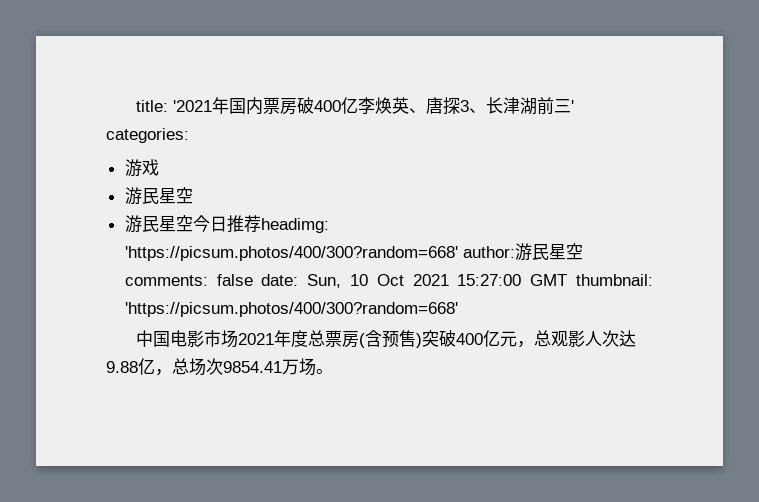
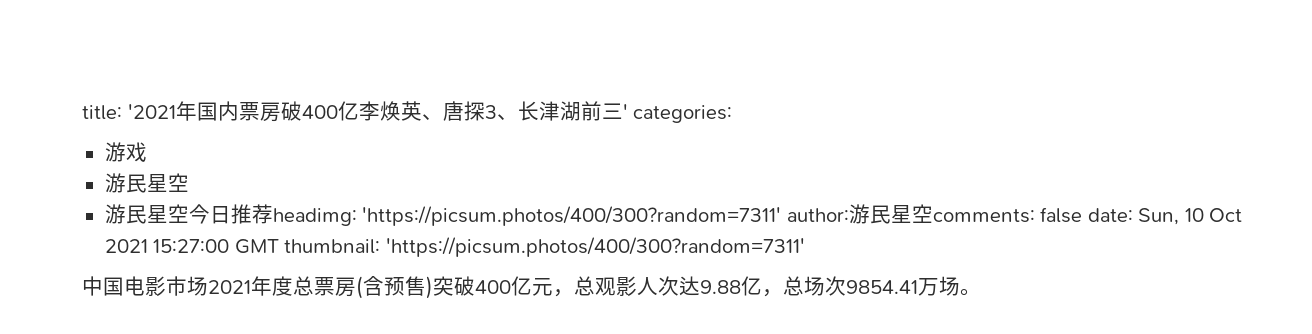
- 游民星空今日推荐headimg: 'https://picsum.photos/400/300?random=668' author:游民星空comments: false date: Sun, 10 Oct 2021 15:27:00 GMT thumbnail: 'https://picsum.photos/400/300?random=668'
+ 游民星空今日推荐headimg: 'https://picsum.photos/400/300?random=7311' author:游民星空comments: false date: Sun, 10 Oct 2021 15:27:00 GMT thumbnail: 'https://picsum.photos/400/300?random=7311'

